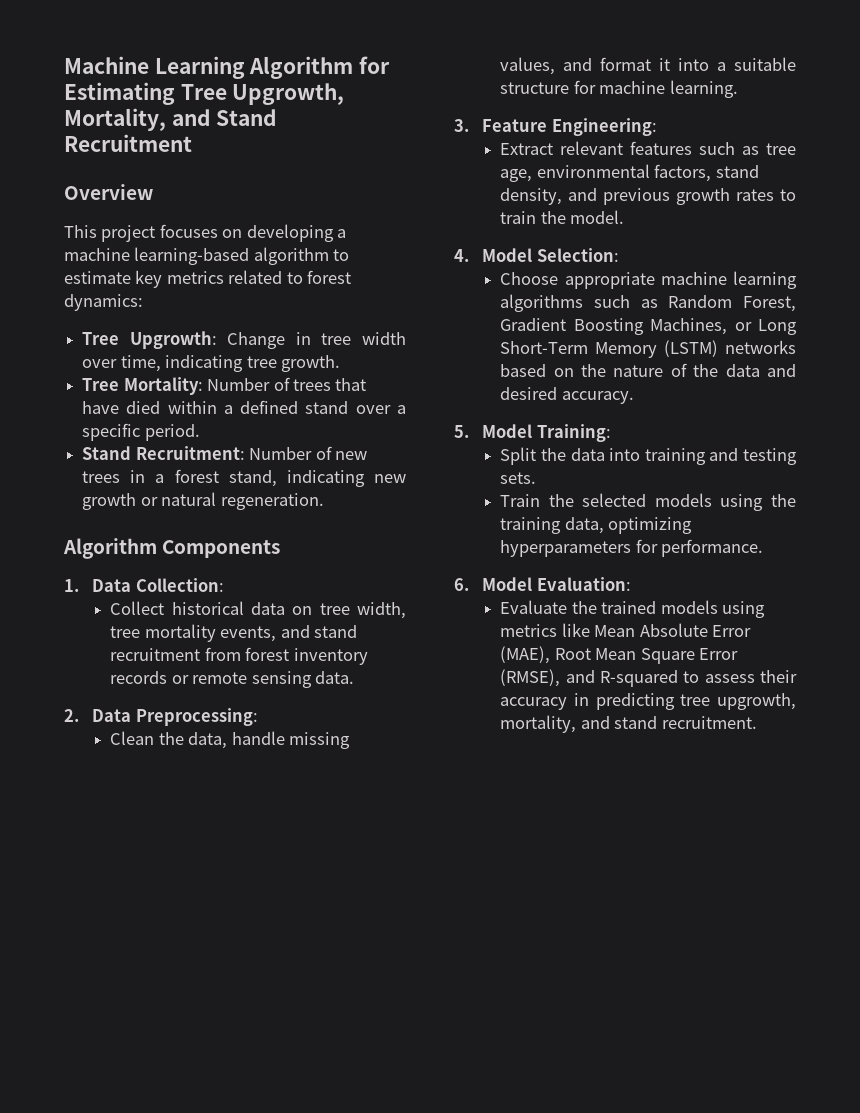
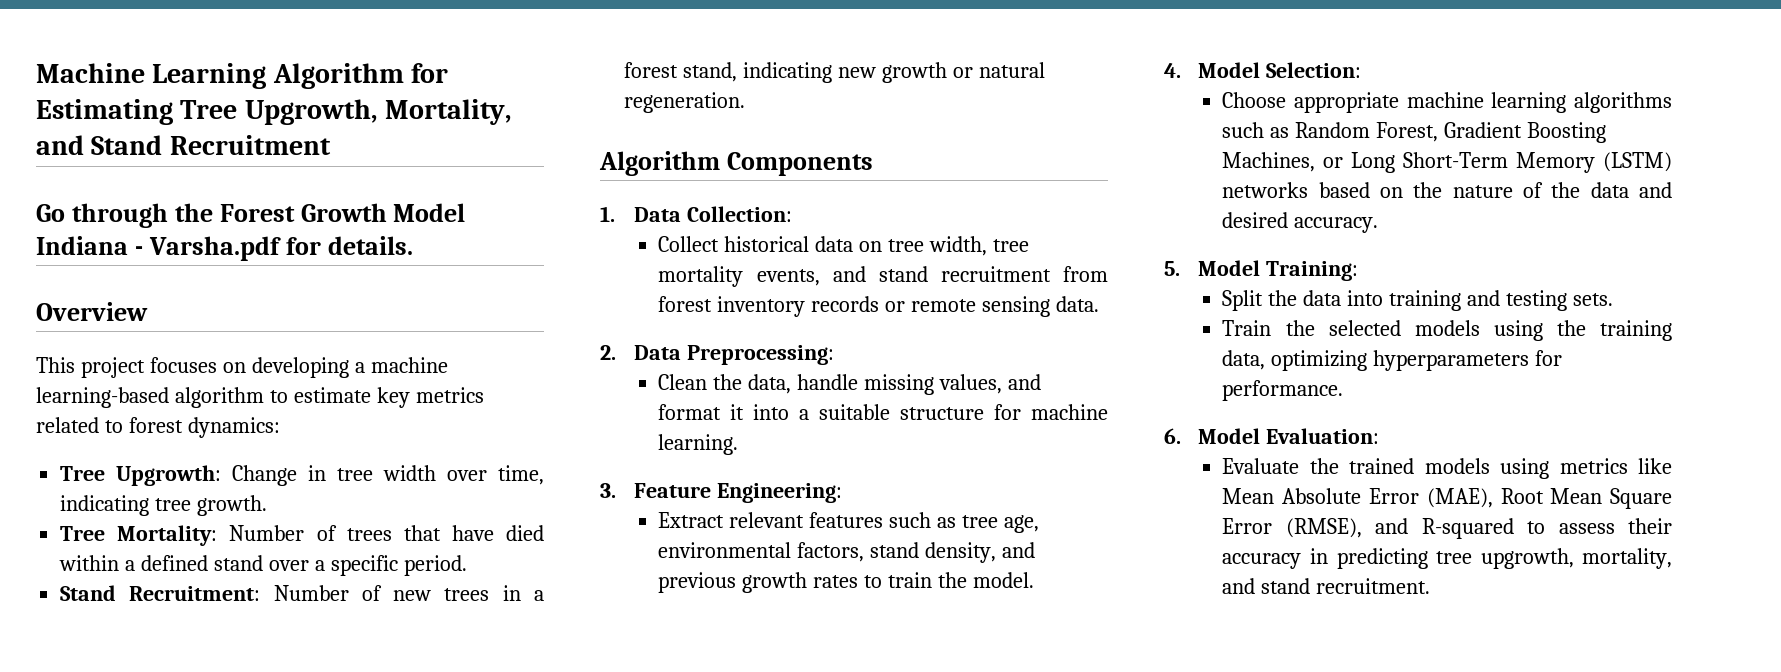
+ Go through the Forest Growth Model Indiana - Varsha.pdf for details.

